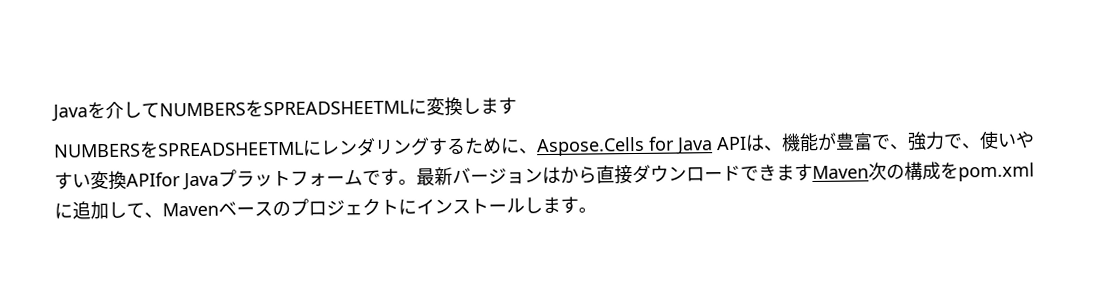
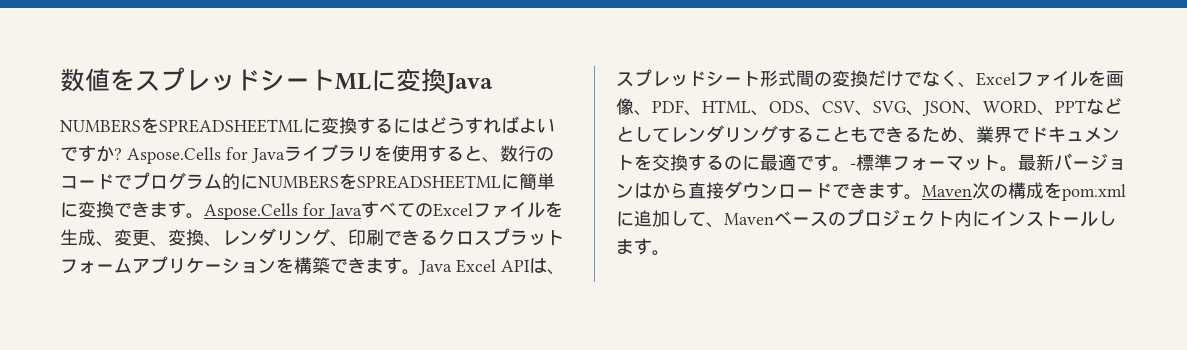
- Javaを介してNUMBERSをSPREADSHEETMLに変換します
- NUMBERSをSPREADSHEETMLにレンダリングするために、Aspose.Cells for Java APIは、機能が豊富で、強力で、使いやすい変換APIfor Javaプラットフォームです。
+ 数値をスプレッドシートMLに変換Java
+ NUMBERSをSPREADSHEETMLに変換するにはどうすればよいですか? Aspose.Cells for Javaライブラリを使用すると、数行のコードでプログラム的にNUMBERSをSPREADSHEETMLに簡単に変換できます。Aspose.Cells for JavaすべてのExcelファイルを生成、変更、変換、レンダリング、印刷できるクロスプラットフォームアプリケーションを構築できます。Java Excel APIは、スプレッドシート形式間の変換だけでなく、Excelファイルを画像、PDF、HTML、ODS、CSV、SVG、JSON、WORD、PPTなどとしてレンダリングすることもできるため、業界でドキュメントを交換するのに最適です。-標準フォーマット。
- 最新バージョンはから直接ダウンロードできますMaven次の構成をpom.xmlに追加して、Mavenベースのプロジェクトにインストールします。
+ 最新バージョンはから直接ダウンロードできます。Maven次の構成をpom.xmlに追加して、Mavenベースのプロジェクト内にインストールします。

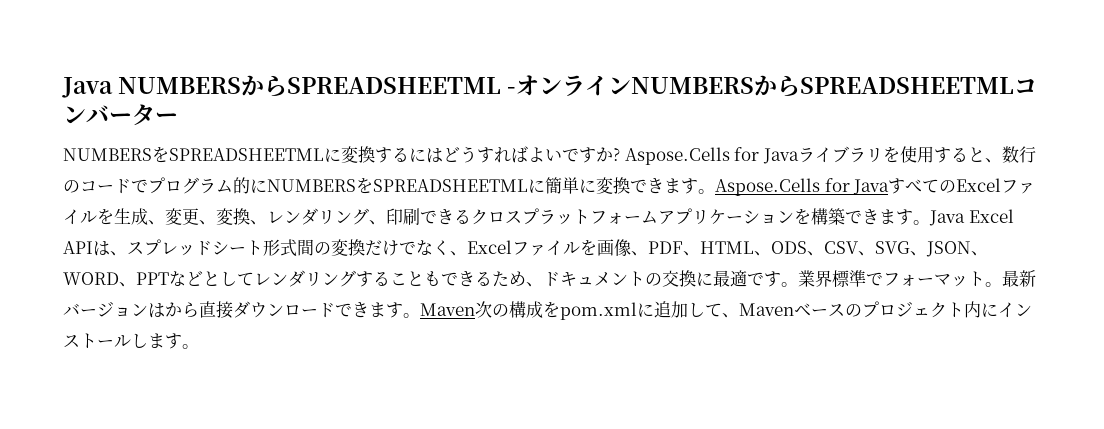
- 数値をスプレッドシートMLに変換Java
+ Java NUMBERSからSPREADSHEETML -オンラインNUMBERSからSPREADSHEETMLコンバーター
- Java Excel APIは、スプレッドシート形式間の変換だけでなく、Excelファイルを画像、PDF、HTML、ODS、CSV、SVG、JSON、WORD、PPTなどとしてレンダリングすることもできるため、業界でドキュメントを交換するのに最適です。
+ Java Excel APIは、スプレッドシート形式間の変換だけでなく、Excelファイルを画像、PDF、HTML、ODS、CSV、SVG、JSON、WORD、PPTなどとしてレンダリングすることもできるため、ドキュメントの交換に最適です。
- -標準フォーマット。
+ 業界標準でフォーマット。

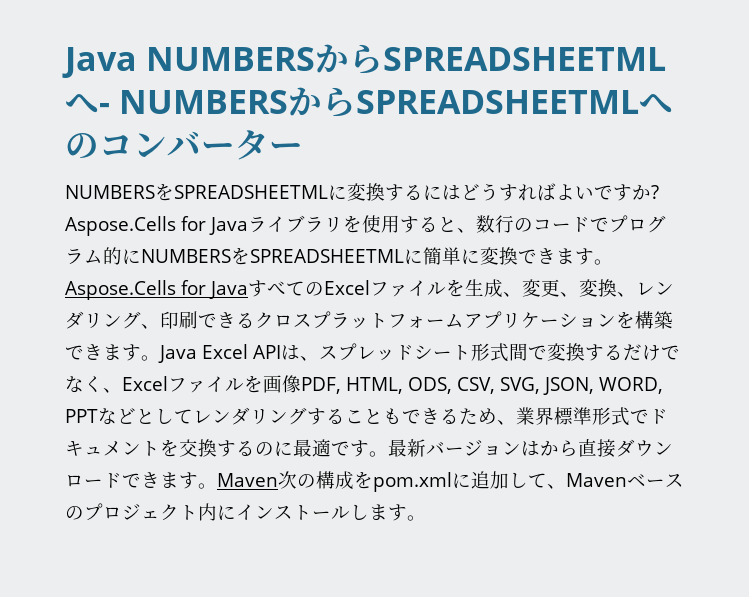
- Java NUMBERSからSPREADSHEETML -オンラインNUMBERSからSPREADSHEETMLコンバーター
+ Java NUMBERSからSPREADSHEETMLへ- NUMBERSからSPREADSHEETMLへのコンバーター
- Java Excel APIは、スプレッドシート形式間の変換だけでなく、Excelファイルを画像、PDF、HTML、ODS、CSV、SVG、JSON、WORD、PPTなどとしてレンダリングすることもできるため、ドキュメントの交換に最適です。業界標準でフォーマット。
+ Java Excel APIは、スプレッドシート形式間で変換するだけでなく、Excelファイルを画像PDF, HTML, ODS, CSV, SVG, JSON, WORD, PPTなどとしてレンダリングすることもできるため、業界標準形式でドキュメントを交換するのに最適です。

